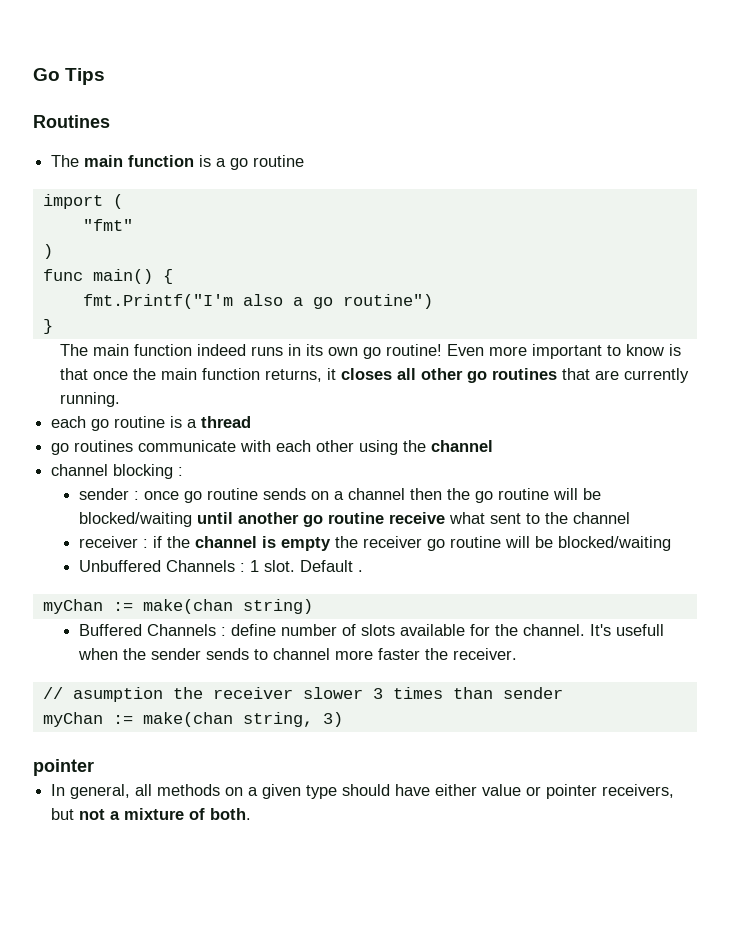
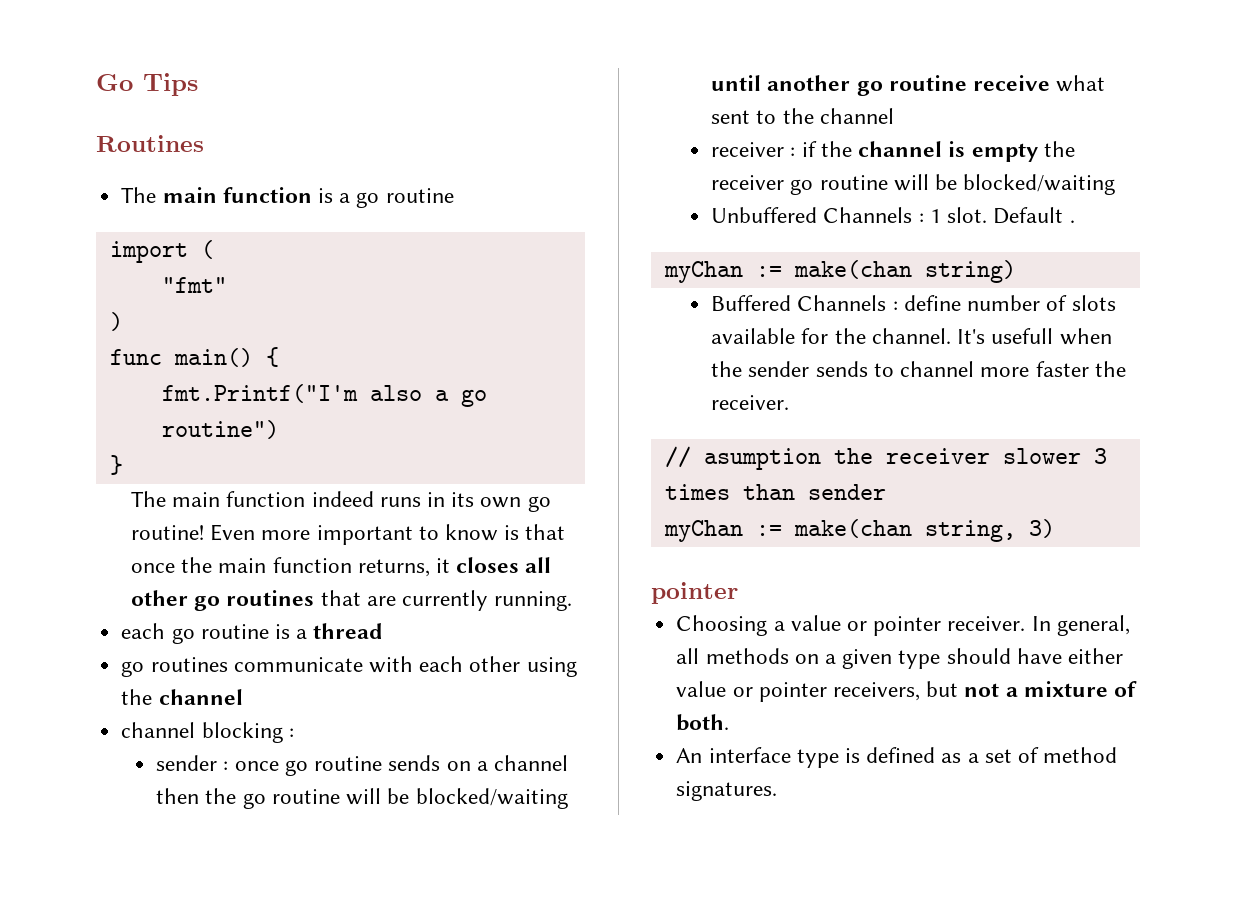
+ Choosing a value or pointer receiver.
+ An interface type is defined as a set of method signatures.

